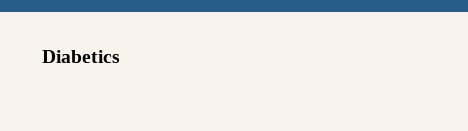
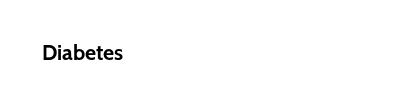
- Diabetics
+ Diabetes

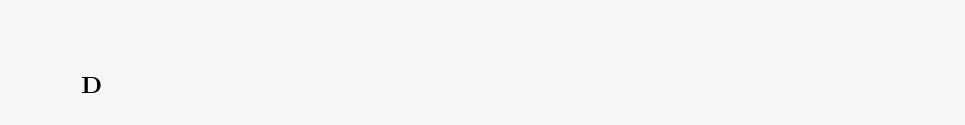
- Diabetes
+ D

